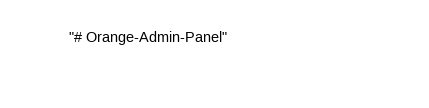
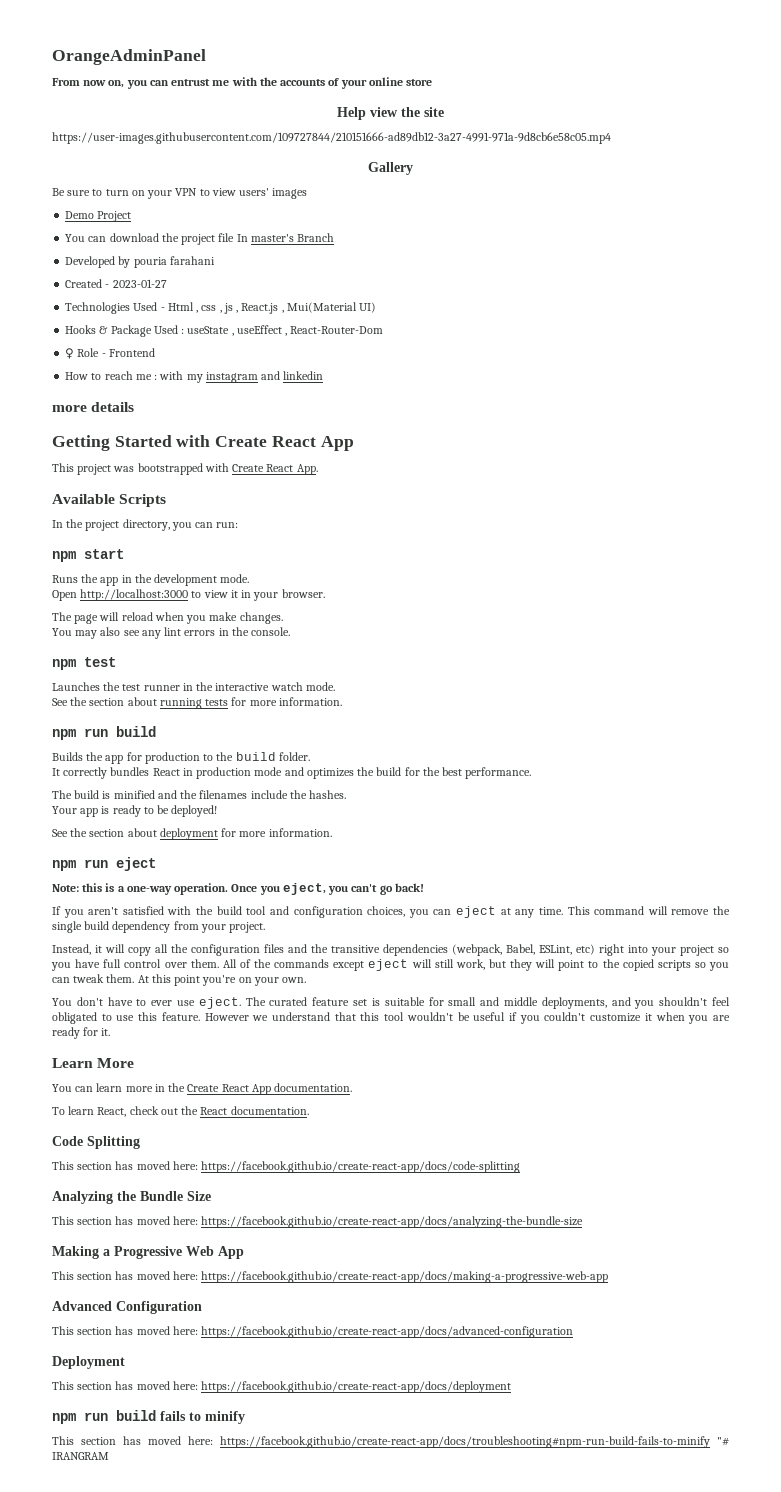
- "# Orange-Admin-Panel"
+ OrangeAdminPanel
+ From now on, you can entrust me with the accounts of your online store
+ Help view the site
+ https://user-images.githubusercontent.com/109727844/210151666-ad89db12-3a27-4991-971a-9d8cb6e58c05.mp4
+ Gallery
+ Be sure to turn on your VPN to view users' images
+ Demo Project
+ You can download the project file In master's Branch
+ Developed by pouria farahani
+ Created - 2023-01-27
+ Technologies Used - Html , css , js , React.js , Mui(Material UI)
+ Hooks & Package Used : useState , useEffect , React-Router-Dom
+ ♀ Role - Frontend
+ How to reach me : with my instagram and linkedin
+ more details
+ Getting Started with Create React App
+ This project was bootstrapped with Create React App.
+ Available Scripts
+ In the project directory, you can run:
+ npm start
+ Runs the app in the development mode.
+ Open http://localhost:3000 to view it in your browser.
+ The page will reload when you make changes.
+ You may also see any lint errors in the console.
+ npm test
+ Launches the test runner in the interactive watch mode.
+ See the section about running tests for more information.
+ npm run build
+ Builds the app for production to the build folder.
+ It correctly bundles React in production mode and optimizes the build for the best performance.
+ The build is minified and the filenames include the hashes.
+ Your app is ready to be deployed!
+ See the section about deployment for more information.
+ npm run eject
+ Note: this is a one-way operation. Once you eject, you can't go back!
+ If you aren't satisfied with the build tool and configuration choices, you can eject at any time. This command will remove the single build dependency from your project.
+ Instead, it will copy all the configuration files and the transitive dependencies (webpack, Babel, ESLint, etc) right into your project so you have full control over them. All of the commands except eject will still work, but they will point to the copied scripts so you can tweak them. At this point you're on your own.
+ You don't have to ever use eject. The curated feature set is suitable for small and middle deployments, and you shouldn't feel obligated to use this feature. However we understand that this tool wouldn't be useful if you couldn't customize it when you are ready for it.
+ Learn More
+ You can learn more in the Create React App documentation.
+ To learn React, check out the React documentation.
+ Code Splitting
+ This section has moved here: https://facebook.github.io/create-react-app/docs/code-splitting
+ Analyzing the Bundle Size
+ This section has moved here: https://facebook.github.io/create-react-app/docs/analyzing-the-bundle-size
+ Making a Progressive Web App
+ This section has moved here: https://facebook.github.io/create-react-app/docs/making-a-progressive-web-app
+ Advanced Configuration
+ This section has moved here: https://facebook.github.io/create-react-app/docs/advanced-configuration
+ Deployment
+ This section has moved here: https://facebook.github.io/create-react-app/docs/deployment
+ npm run build fails to minify
+ This section has moved here: https://facebook.github.io/create-react-app/docs/troubleshooting#npm-run-build-fails-to-minify "# IRANGRAM

